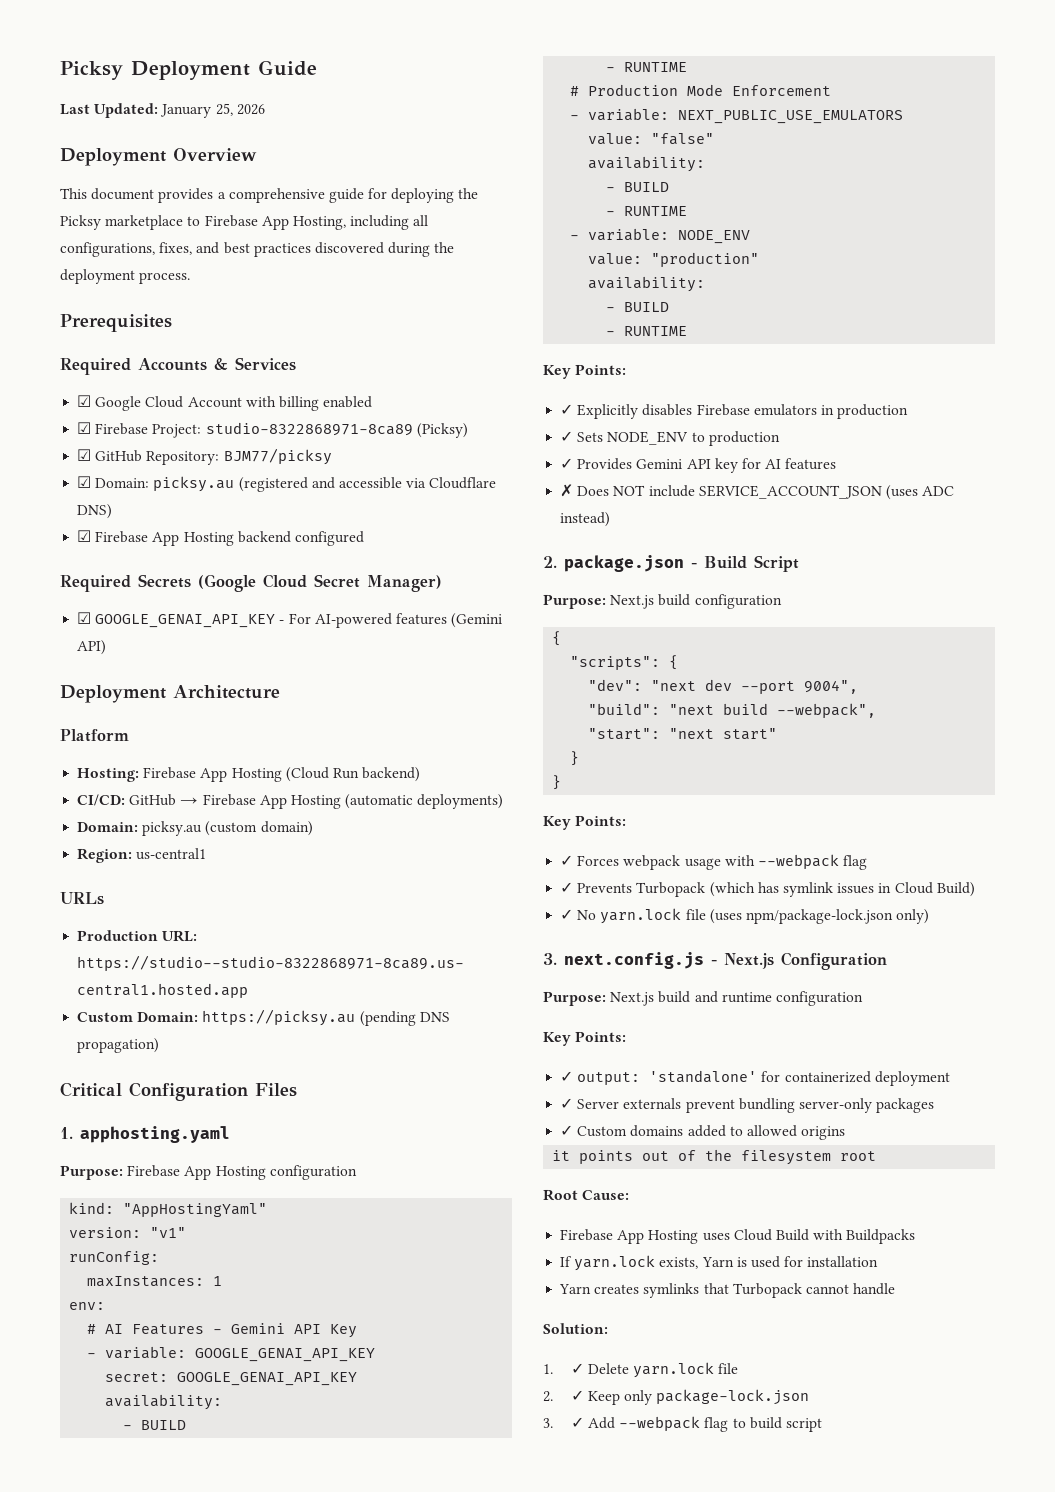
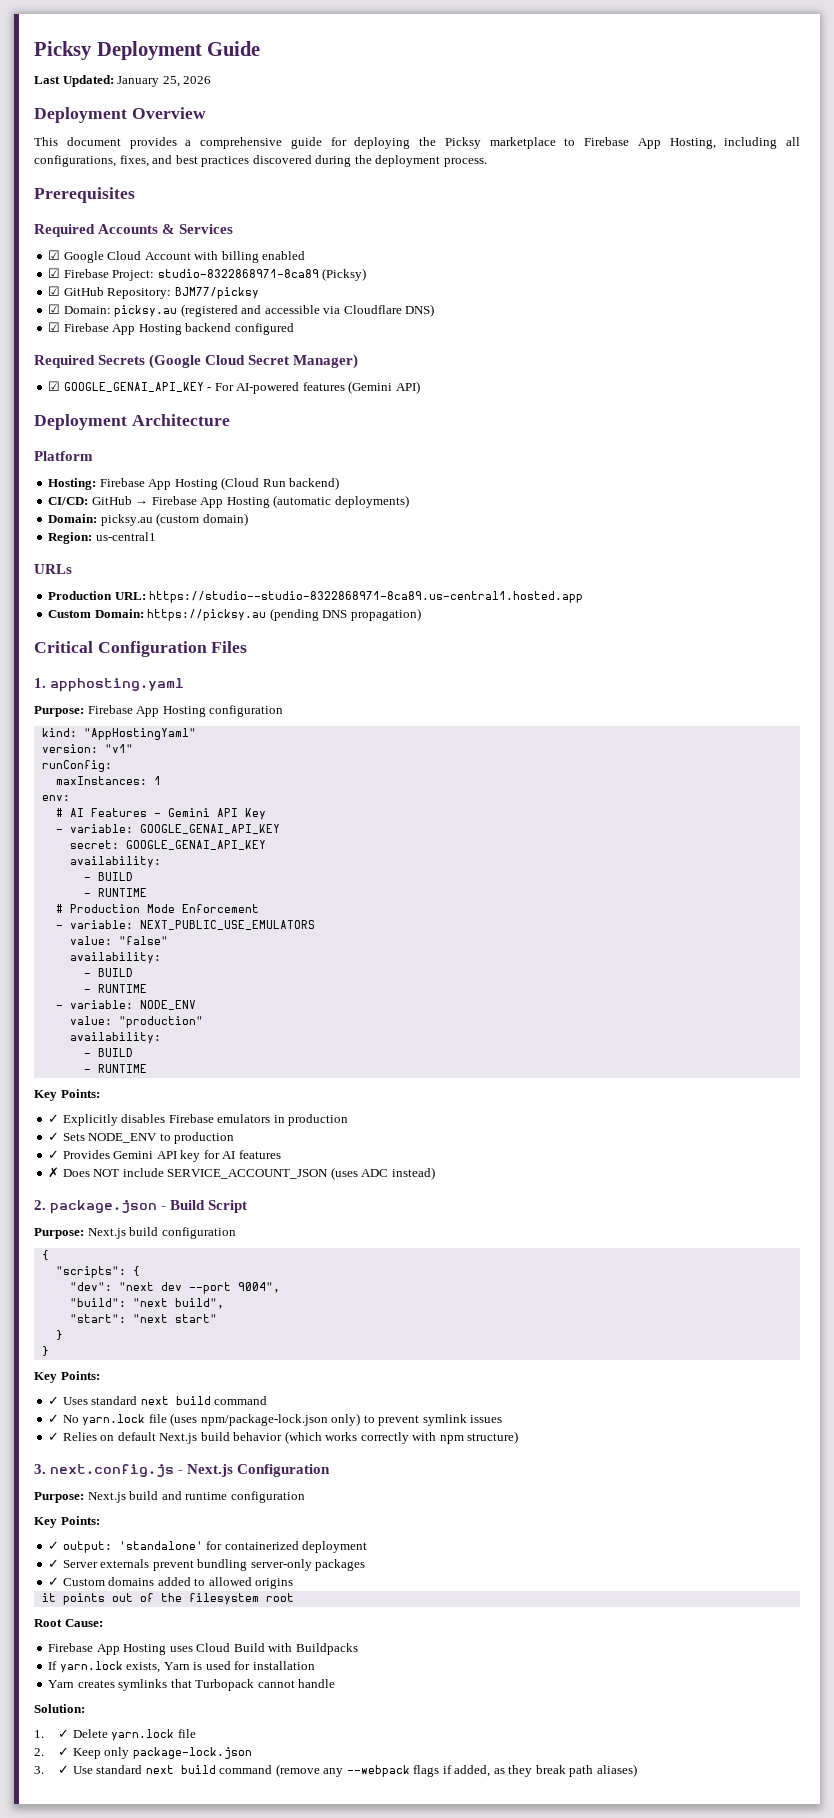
- "build": "next build --webpack",
+ "build": "next build",
- ✓ Forces webpack usage with --webpack flag
- ✓ Prevents Turbopack (which has symlink issues in Cloud Build)
+ ✓ Uses standard next build command
- ✓ No yarn.lock file (uses npm/package-lock.json only)
+ ✓ No yarn.lock file (uses npm/package-lock.json only) to prevent symlink issues
+ ✓ Relies on default Next.js build behavior (which works correctly with npm structure)
- 3. ✓ Add --webpack flag to build script
+ 3. ✓ Use standard next build command (remove any --webpack flags if added, as they break path aliases)

